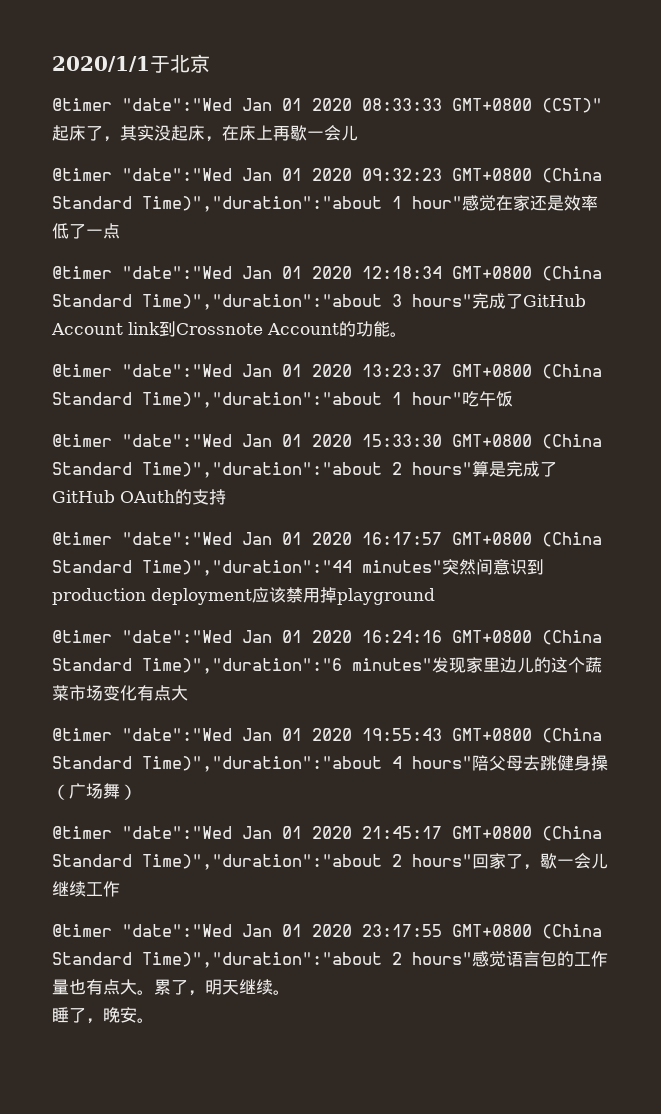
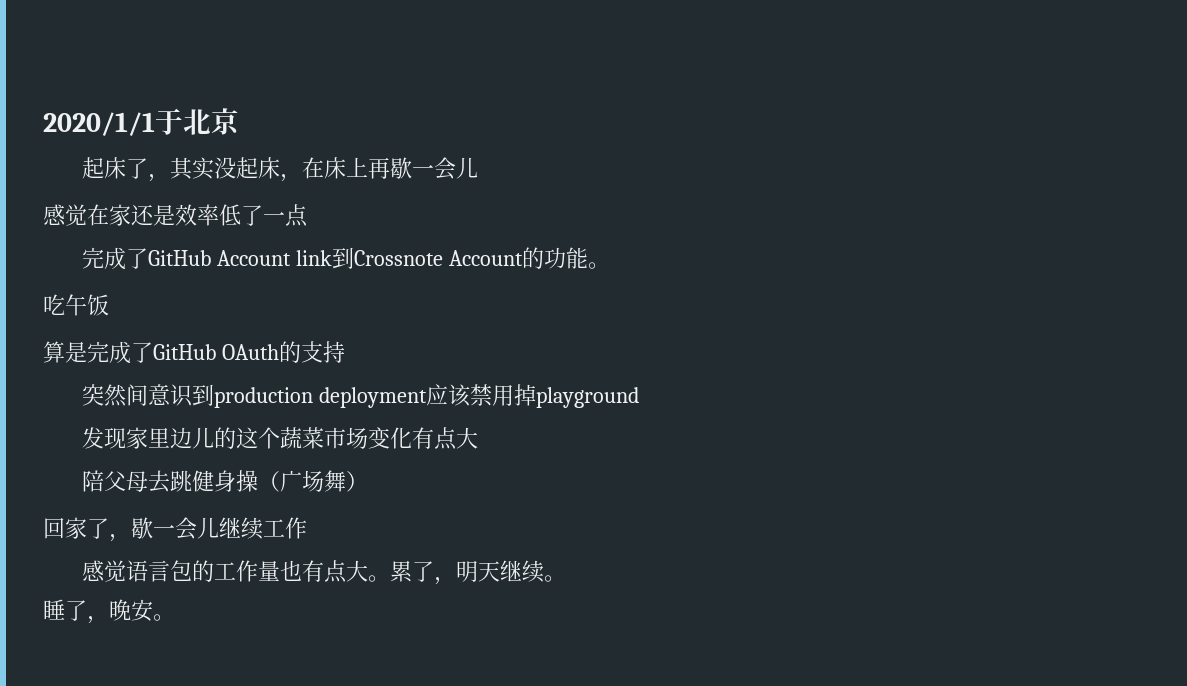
- @timer "date":"Wed Jan 01 2020 08:33:33 GMT+0800 (CST)"起床了，其实没起床，在床上再歇一会儿
+ 起床了，其实没起床，在床上再歇一会儿
- @timer "date":"Wed Jan 01 2020 09:32:23 GMT+0800 (China Standard Time)","duration":"about 1 hour"感觉在家还是效率低了一点
+ 感觉在家还是效率低了一点
- @timer "date":"Wed Jan 01 2020 12:18:34 GMT+0800 (China Standard Time)","duration":"about 3 hours"完成了GitHub Account link到Crossnote Account的功能。
+ 完成了GitHub Account link到Crossnote Account的功能。
- @timer "date":"Wed Jan 01 2020 13:23:37 GMT+0800 (China Standard Time)","duration":"about 1 hour"吃午饭
- @timer "date":"Wed Jan 01 2020 15:33:30 GMT+0800 (China Standard Time)","duration":"about 2 hours"算是完成了GitHub OAuth的支持
+ 吃午饭
+ 算是完成了GitHub OAuth的支持
- @timer "date":"Wed Jan 01 2020 16:17:57 GMT+0800 (China Standard Time)","duration":"44 minutes"突然间意识到production deployment应该禁用掉playground
+ 突然间意识到production deployment应该禁用掉playground
- @timer "date":"Wed Jan 01 2020 16:24:16 GMT+0800 (China Standard Time)","duration":"6 minutes"发现家里边儿的这个蔬菜市场变化有点大
+ 发现家里边儿的这个蔬菜市场变化有点大
- @timer "date":"Wed Jan 01 2020 19:55:43 GMT+0800 (China Standard Time)","duration":"about 4 hours"陪父母去跳健身操（广场舞）
+ 陪父母去跳健身操（广场舞）
- @timer "date":"Wed Jan 01 2020 21:45:17 GMT+0800 (China Standard Time)","duration":"about 2 hours"回家了，歇一会儿继续工作
+ 回家了，歇一会儿继续工作
- @timer "date":"Wed Jan 01 2020 23:17:55 GMT+0800 (China Standard Time)","duration":"about 2 hours"感觉语言包的工作量也有点大。
+ 感觉语言包的工作量也有点大。

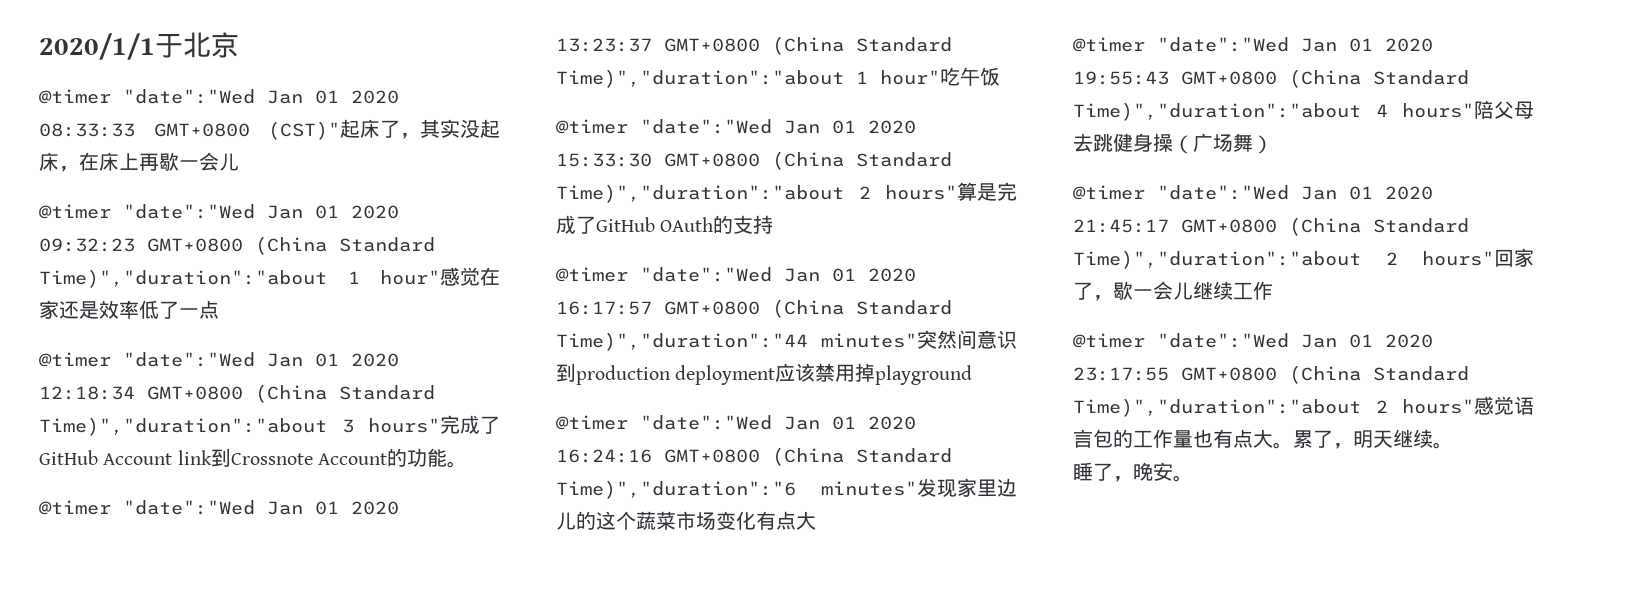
- 起床了，其实没起床，在床上再歇一会儿
+ @timer "date":"Wed Jan 01 2020 08:33:33 GMT+0800 (CST)"起床了，其实没起床，在床上再歇一会儿
- 感觉在家还是效率低了一点
+ @timer "date":"Wed Jan 01 2020 09:32:23 GMT+0800 (China Standard Time)","duration":"about 1 hour"感觉在家还是效率低了一点
- 完成了GitHub Account link到Crossnote Account的功能。
+ @timer "date":"Wed Jan 01 2020 12:18:34 GMT+0800 (China Standard Time)","duration":"about 3 hours"完成了GitHub Account link到Crossnote Account的功能。
- 吃午饭
- 算是完成了GitHub OAuth的支持
+ @timer "date":"Wed Jan 01 2020 13:23:37 GMT+0800 (China Standard Time)","duration":"about 1 hour"吃午饭
+ @timer "date":"Wed Jan 01 2020 15:33:30 GMT+0800 (China Standard Time)","duration":"about 2 hours"算是完成了GitHub OAuth的支持
- 突然间意识到production deployment应该禁用掉playground
+ @timer "date":"Wed Jan 01 2020 16:17:57 GMT+0800 (China Standard Time)","duration":"44 minutes"突然间意识到production deployment应该禁用掉playground
- 发现家里边儿的这个蔬菜市场变化有点大
+ @timer "date":"Wed Jan 01 2020 16:24:16 GMT+0800 (China Standard Time)","duration":"6 minutes"发现家里边儿的这个蔬菜市场变化有点大
- 陪父母去跳健身操（广场舞）
+ @timer "date":"Wed Jan 01 2020 19:55:43 GMT+0800 (China Standard Time)","duration":"about 4 hours"陪父母去跳健身操（广场舞）
- 回家了，歇一会儿继续工作
+ @timer "date":"Wed Jan 01 2020 21:45:17 GMT+0800 (China Standard Time)","duration":"about 2 hours"回家了，歇一会儿继续工作
- 感觉语言包的工作量也有点大。
+ @timer "date":"Wed Jan 01 2020 23:17:55 GMT+0800 (China Standard Time)","duration":"about 2 hours"感觉语言包的工作量也有点大。

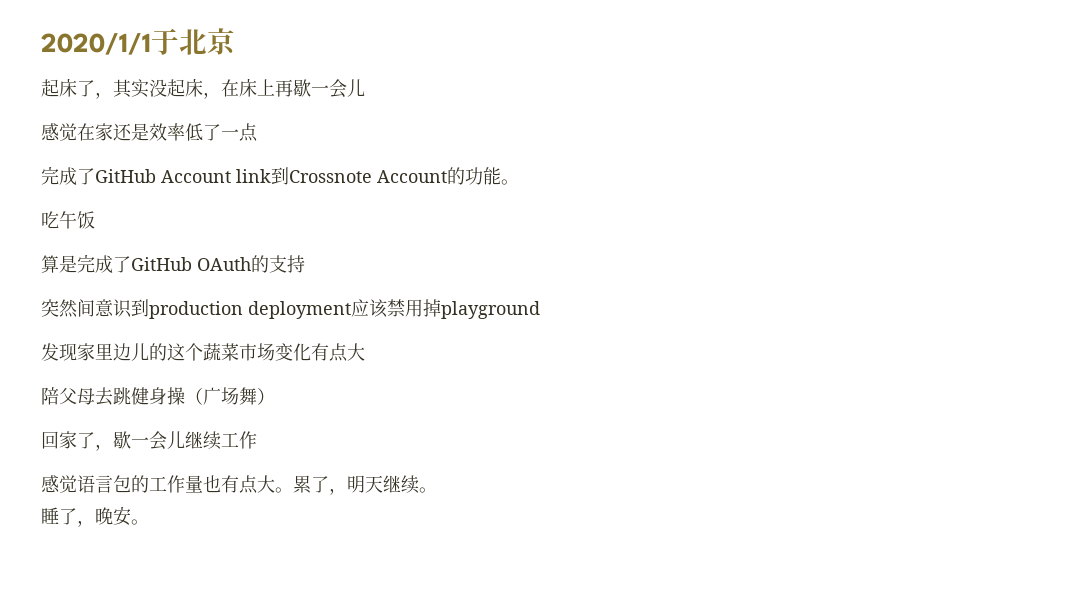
- @timer "date":"Wed Jan 01 2020 08:33:33 GMT+0800 (CST)"起床了，其实没起床，在床上再歇一会儿
+ 起床了，其实没起床，在床上再歇一会儿
- @timer "date":"Wed Jan 01 2020 09:32:23 GMT+0800 (China Standard Time)","duration":"about 1 hour"感觉在家还是效率低了一点
+ 感觉在家还是效率低了一点
- @timer "date":"Wed Jan 01 2020 12:18:34 GMT+0800 (China Standard Time)","duration":"about 3 hours"完成了GitHub Account link到Crossnote Account的功能。
+ 完成了GitHub Account link到Crossnote Account的功能。
- @timer "date":"Wed Jan 01 2020 13:23:37 GMT+0800 (China Standard Time)","duration":"about 1 hour"吃午饭
- @timer "date":"Wed Jan 01 2020 15:33:30 GMT+0800 (China Standard Time)","duration":"about 2 hours"算是完成了GitHub OAuth的支持
+ 吃午饭
+ 算是完成了GitHub OAuth的支持
- @timer "date":"Wed Jan 01 2020 16:17:57 GMT+0800 (China Standard Time)","duration":"44 minutes"突然间意识到production deployment应该禁用掉playground
+ 突然间意识到production deployment应该禁用掉playground
- @timer "date":"Wed Jan 01 2020 16:24:16 GMT+0800 (China Standard Time)","duration":"6 minutes"发现家里边儿的这个蔬菜市场变化有点大
+ 发现家里边儿的这个蔬菜市场变化有点大
- @timer "date":"Wed Jan 01 2020 19:55:43 GMT+0800 (China Standard Time)","duration":"about 4 hours"陪父母去跳健身操（广场舞）
+ 陪父母去跳健身操（广场舞）
- @timer "date":"Wed Jan 01 2020 21:45:17 GMT+0800 (China Standard Time)","duration":"about 2 hours"回家了，歇一会儿继续工作
+ 回家了，歇一会儿继续工作
- @timer "date":"Wed Jan 01 2020 23:17:55 GMT+0800 (China Standard Time)","duration":"about 2 hours"感觉语言包的工作量也有点大。
+ 感觉语言包的工作量也有点大。

